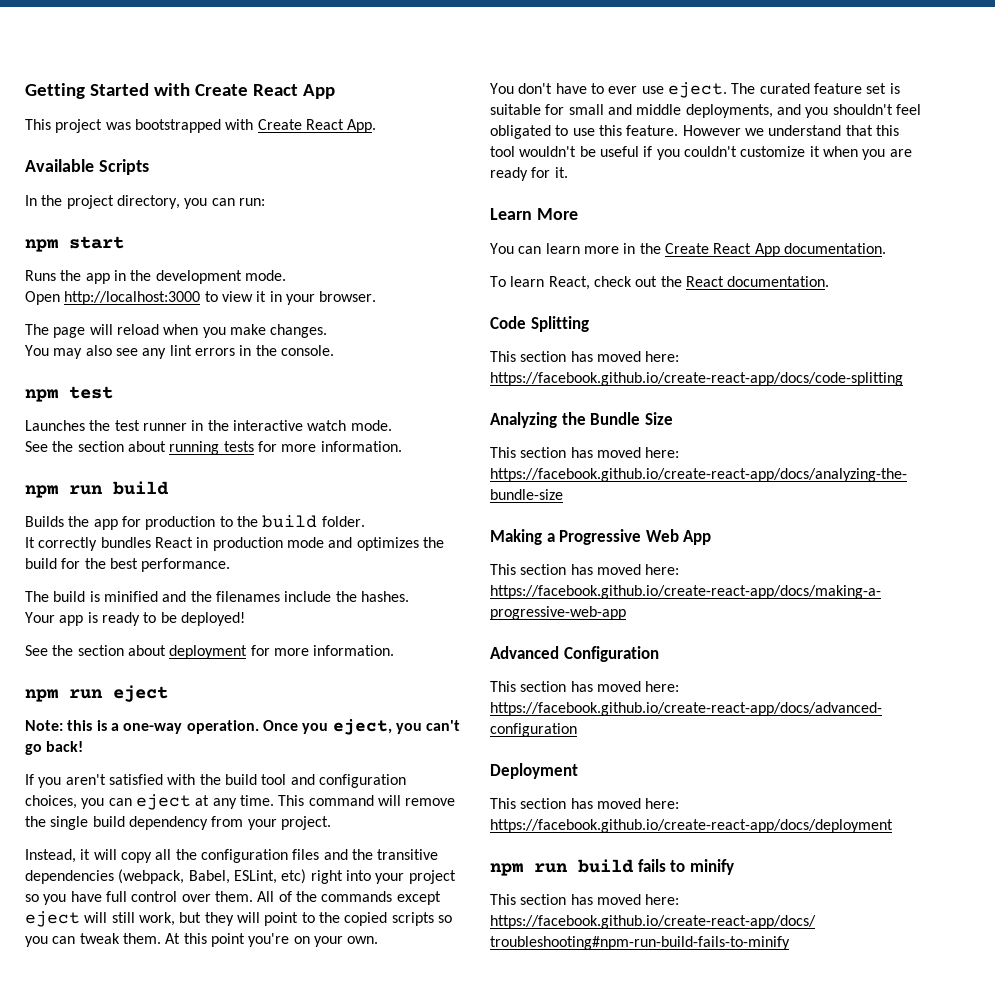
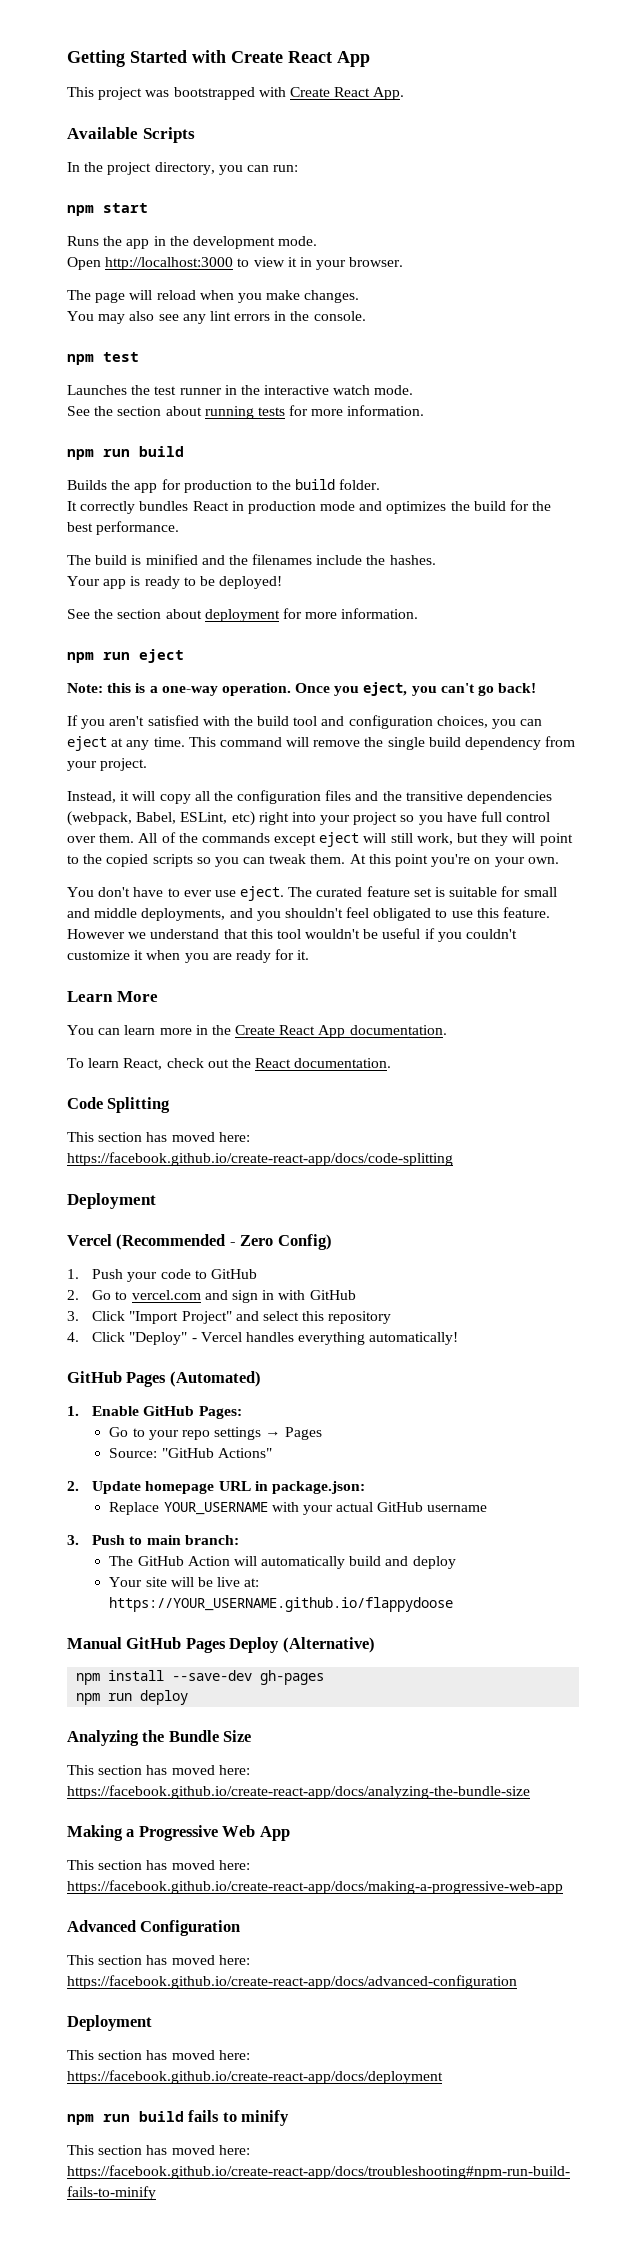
  This section has moved here: https://facebook.github.io/create-react-app/docs/code-splitting
+ Deployment
+ Vercel (Recommended - Zero Config)
+ 1. Push your code to GitHub
+ 2. Go to vercel.com and sign in with GitHub
+ 3. Click "Import Project" and select this repository
+ 4. Click "Deploy" - Vercel handles everything automatically!
+ GitHub Pages (Automated)
+ 1. Enable GitHub Pages:
+ Go to your repo settings → Pages
+ Source: "GitHub Actions"
+ 2. Update homepage URL in package.json:
+ Replace YOUR_USERNAME with your actual GitHub username
+ 3. Push to main branch:
+ The GitHub Action will automatically build and deploy
+ Your site will be live at: https://YOUR_USERNAME.github.io/flappydoose
+ Manual GitHub Pages Deploy (Alternative)
+ npm install --save-dev gh-pages
+ npm run deploy

